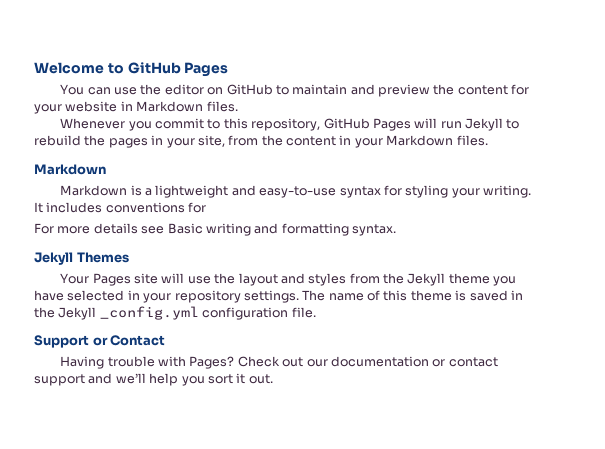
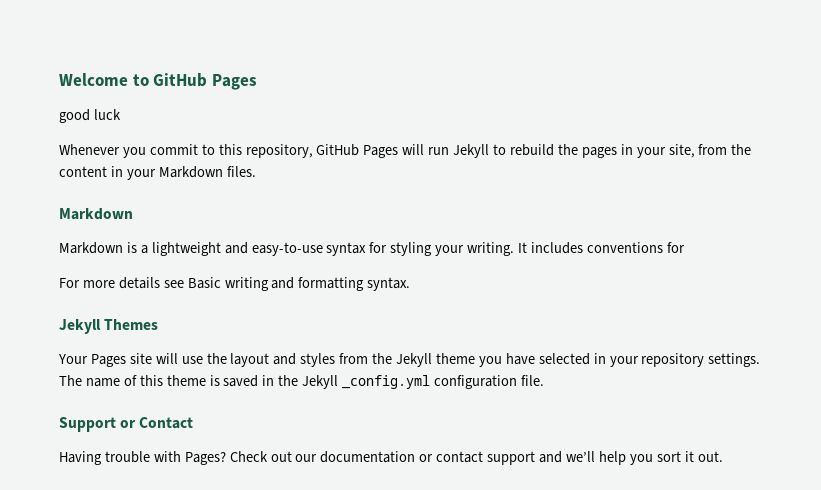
- You can use the editor on GitHub to maintain and preview the content for your website in Markdown files.
+ good luck

